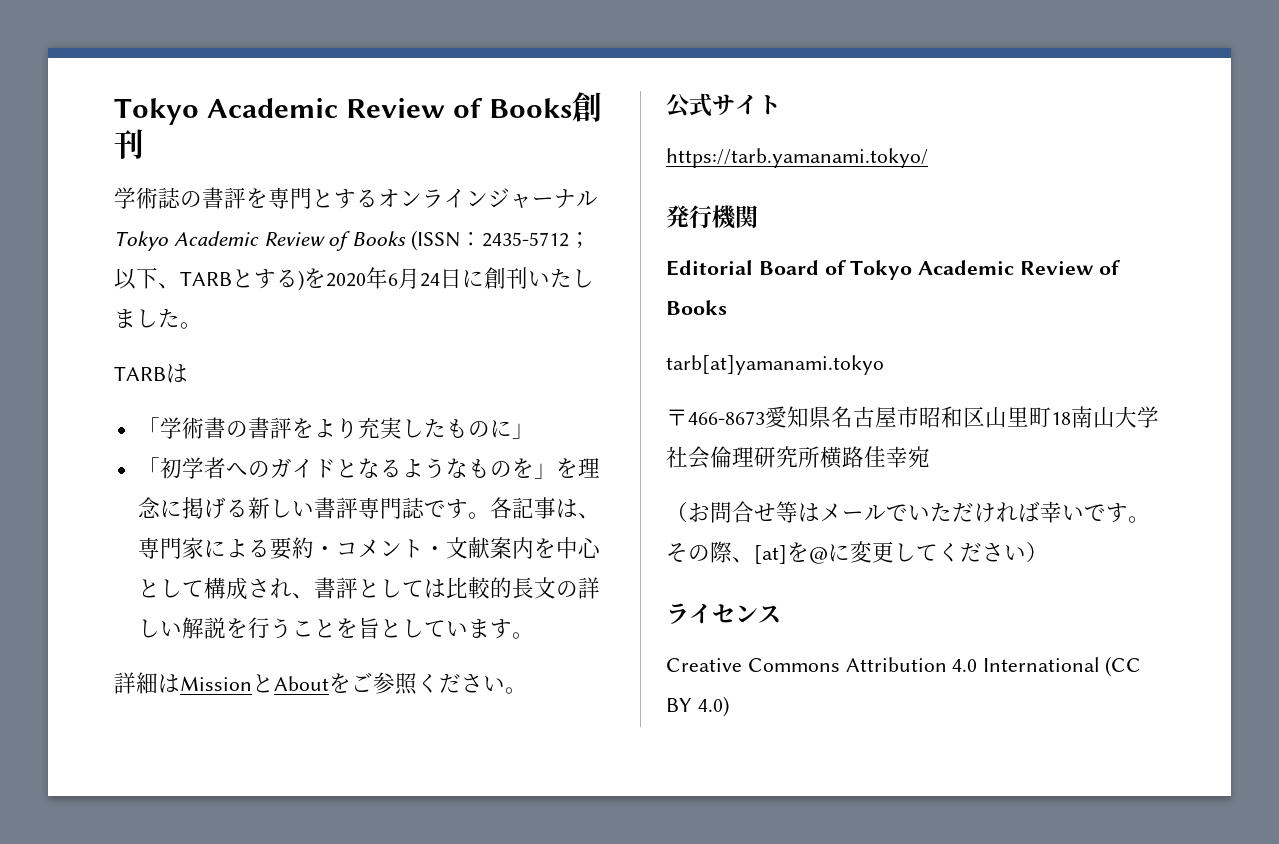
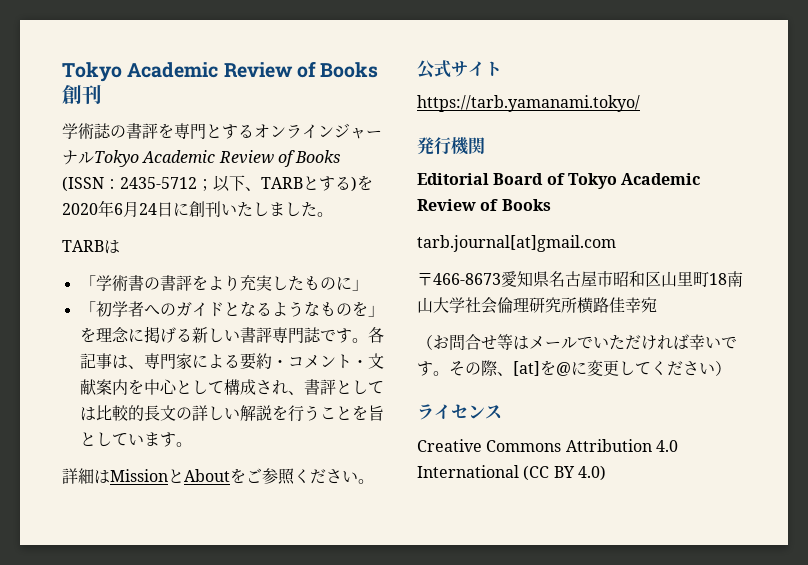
- tarb[at]yamanami.tokyo
+ tarb.journal[at]gmail.com

